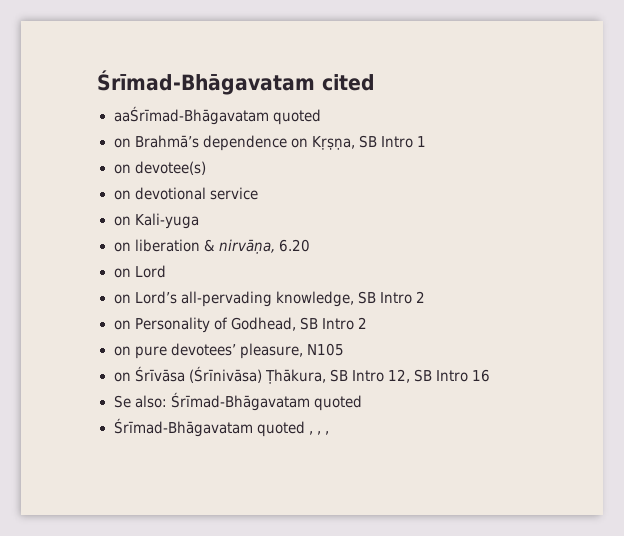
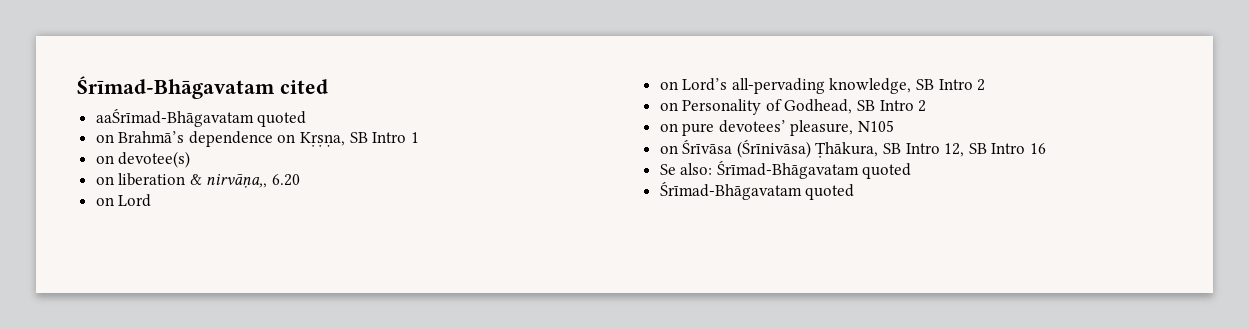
- on devotional service
- on Kali-yuga
- on liberation & nirvāṇa, 6.20
+ on liberation & nirvāṇa,, 6.20
  Se also: Śrīmad-Bhāgavatam quoted
- Śrīmad-Bhāgavatam quoted , , ,
+ Śrīmad-Bhāgavatam quoted

